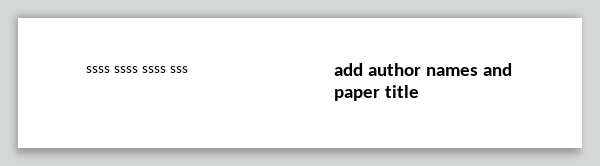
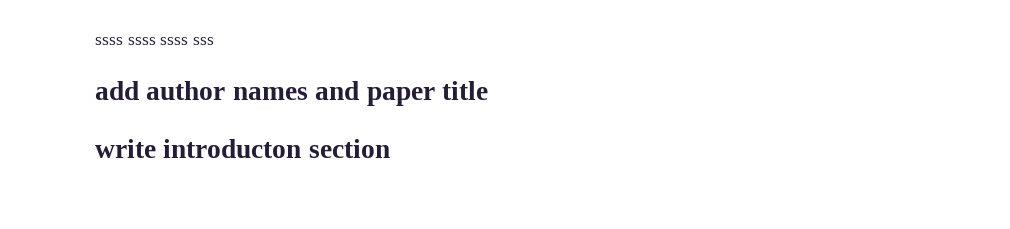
+ write introducton section

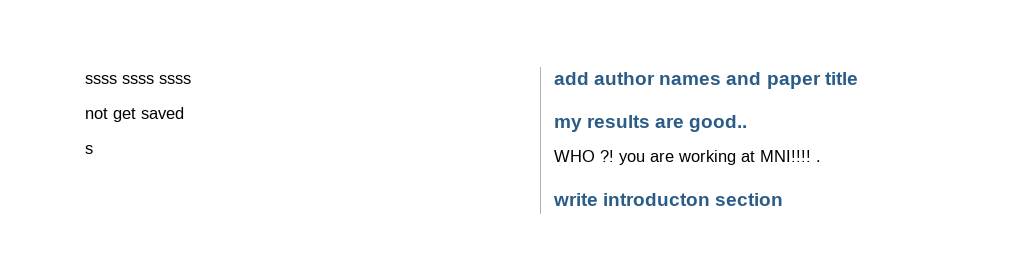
- ssss ssss ssss sss
+ ssss ssss ssss
+ not get saved
+ s
+ my results are good..
+ WHO ?! you are working at MNI!!!! .

